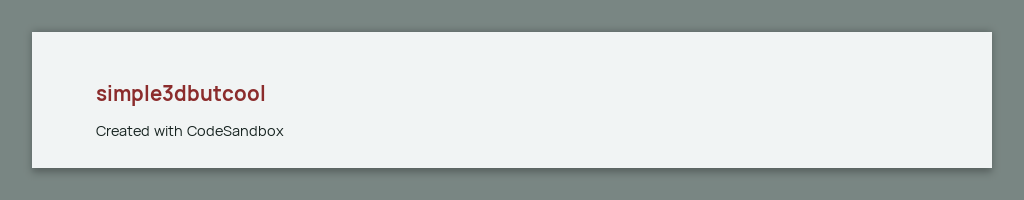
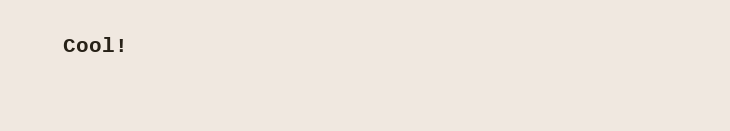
- simple3dbutcool
- Created with CodeSandbox
+ Cool!

